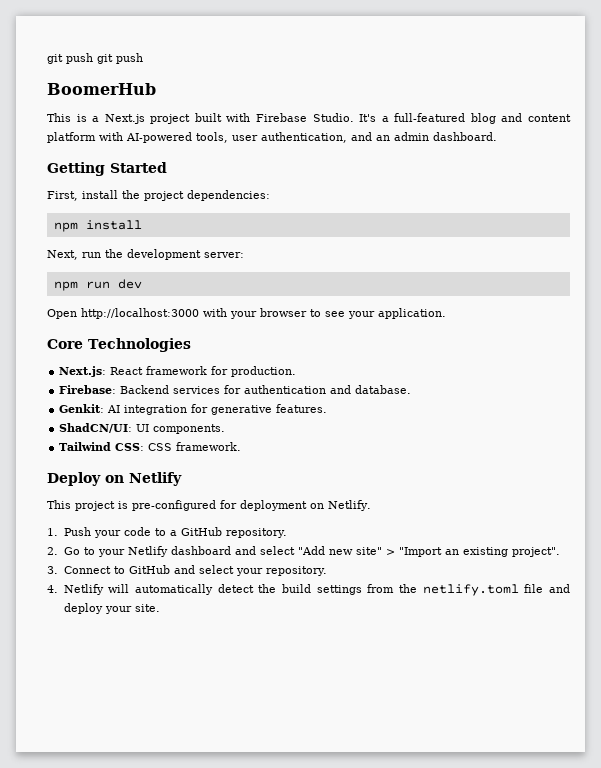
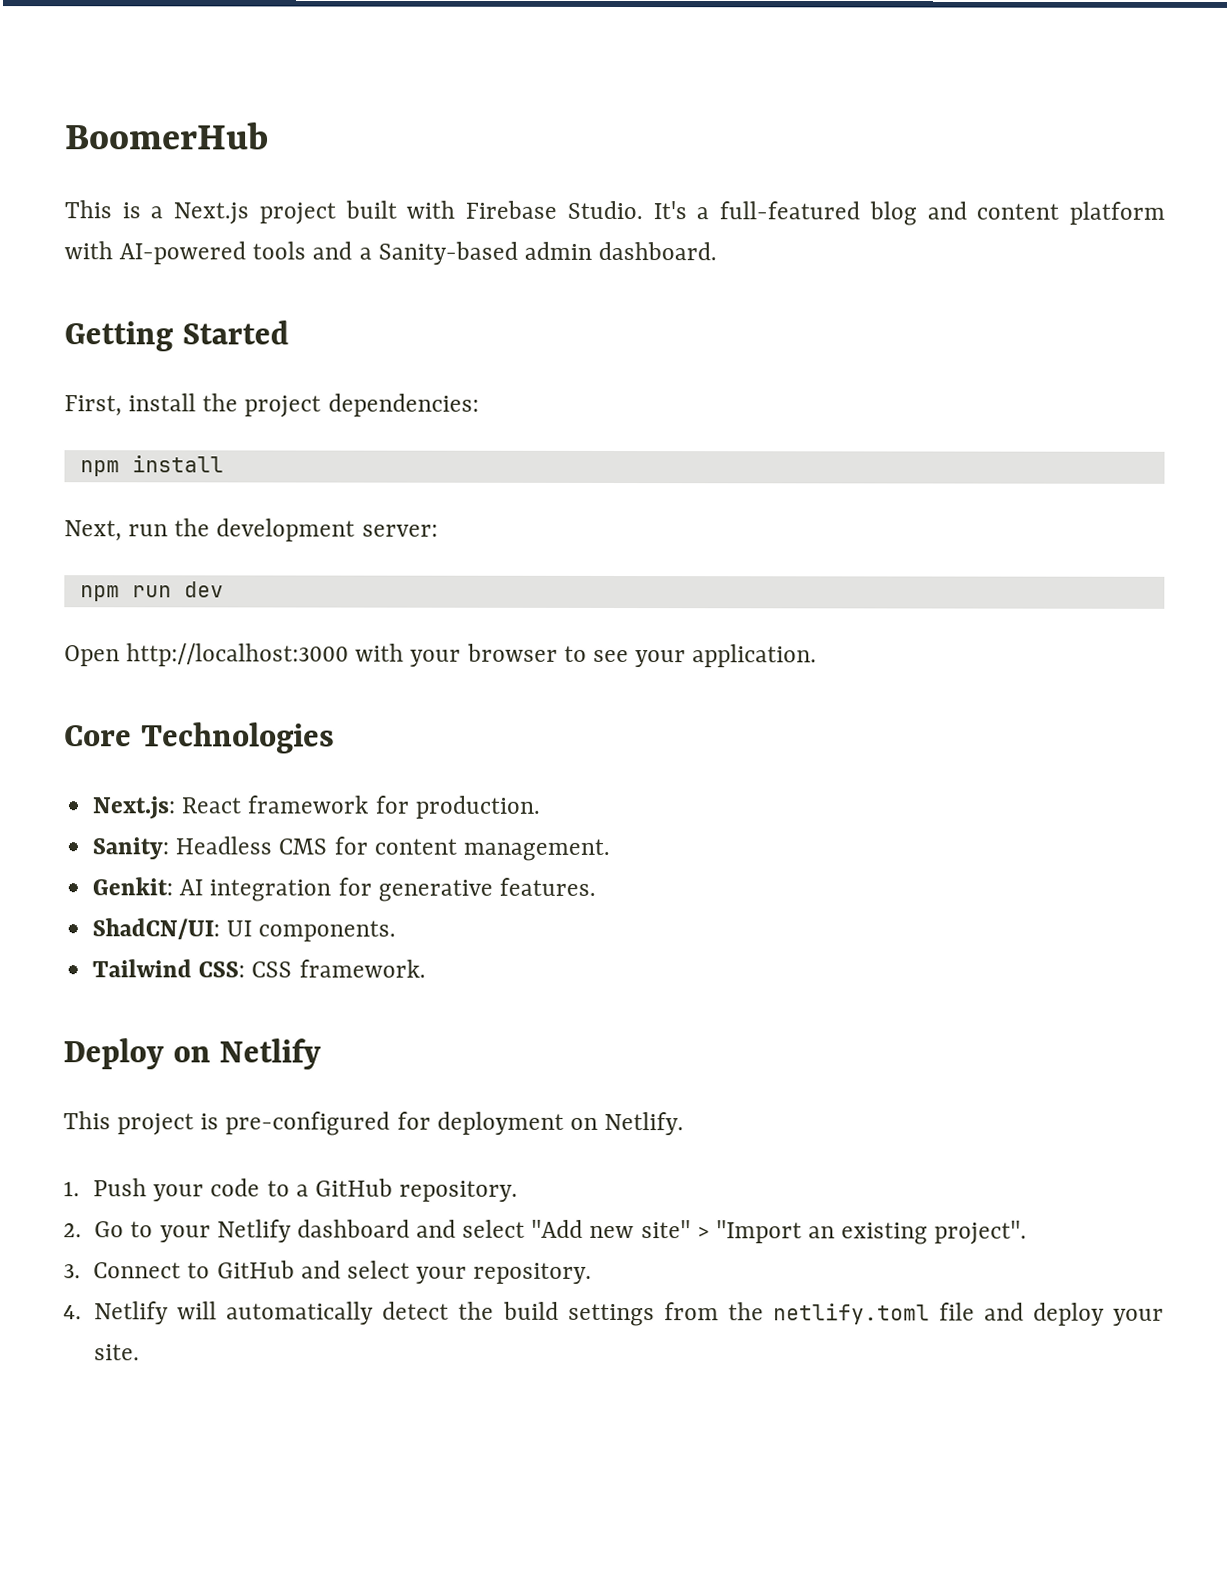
- git push git push
- It's a full-featured blog and content platform with AI-powered tools, user authentication, and an admin dashboard.
+ It's a full-featured blog and content platform with AI-powered tools and a Sanity-based admin dashboard.
- Firebase: Backend services for authentication and database.
+ Sanity: Headless CMS for content management.

